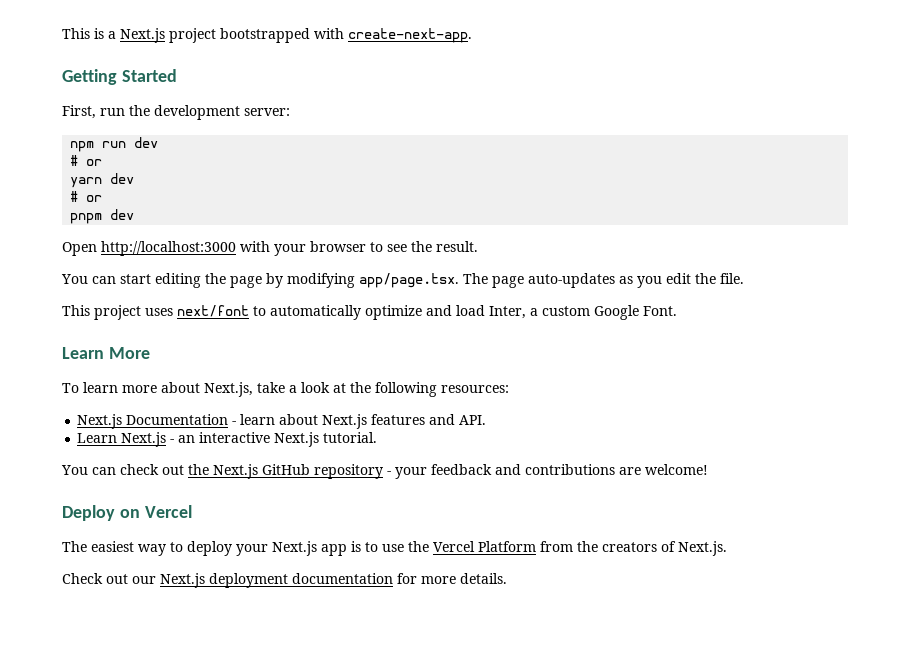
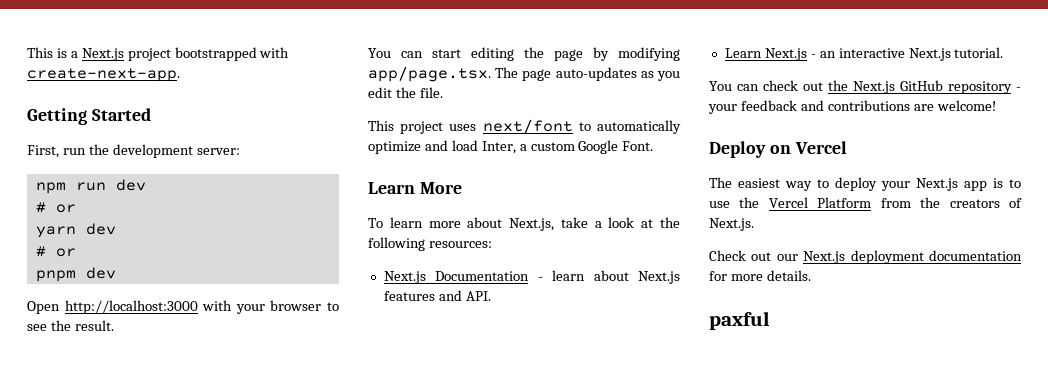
+ paxful

